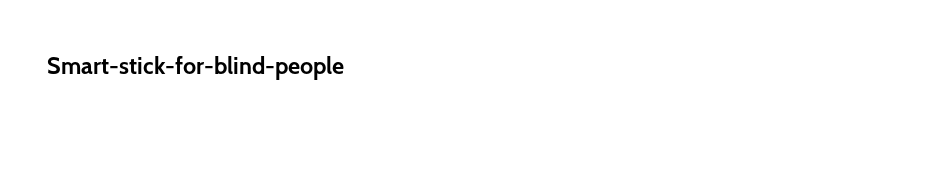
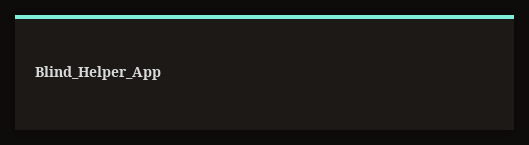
- Smart-stick-for-blind-people
+ Blind_Helper_App

